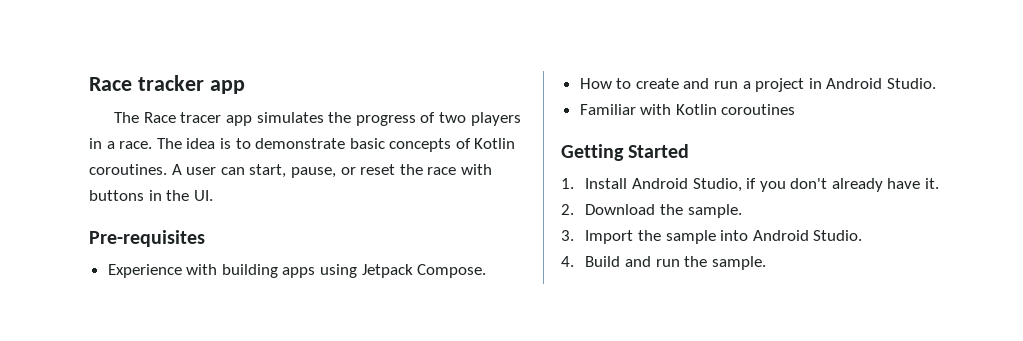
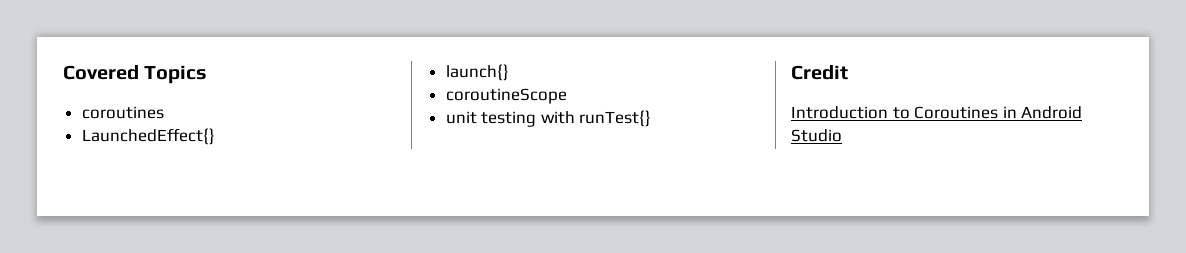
- Race tracker app
- The Race tracer app simulates the progress of two players in a race. The idea is to demonstrate basic concepts of Kotlin coroutines. A user can start, pause, or reset the race with buttons in the UI.
- Pre-requisites
- Experience with building apps using Jetpack Compose.
- How to create and run a project in Android Studio.
- Familiar with Kotlin coroutines
- Getting Started
- 1. Install Android Studio, if you don't already have it.
- 2. Download the sample.
- 3. Import the sample into Android Studio.
- 4. Build and run the sample.
+ Covered Topics
+ coroutines
+ LaunchedEffect{}
+ launch{}
+ coroutineScope
+ unit testing with runTest{}
+ Credit
+ Introduction to Coroutines in Android Studio

